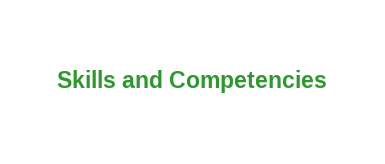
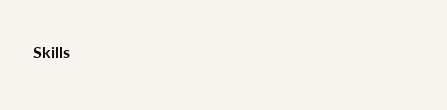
- Skills and Competencies
+ Skills

